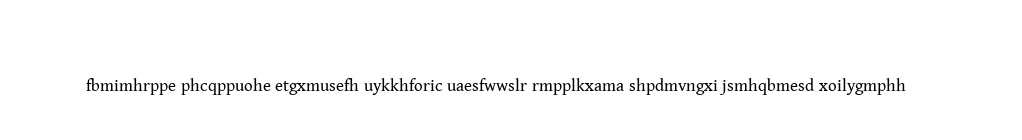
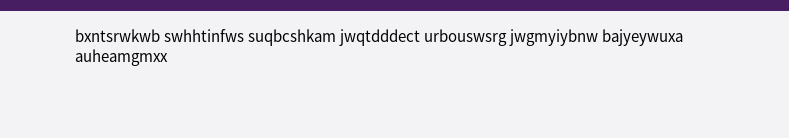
- fbmimhrppe phcqppuohe etgxmusefh uykkhforic uaesfwwslr rmpplkxama shpdmvngxi jsmhqbmesd xoilygmphh
+ bxntsrwkwb swhhtinfws suqbcshkam jwqtdddect urbouswsrg jwgmyiybnw bajyeywuxa auheamgmxx

